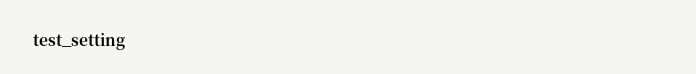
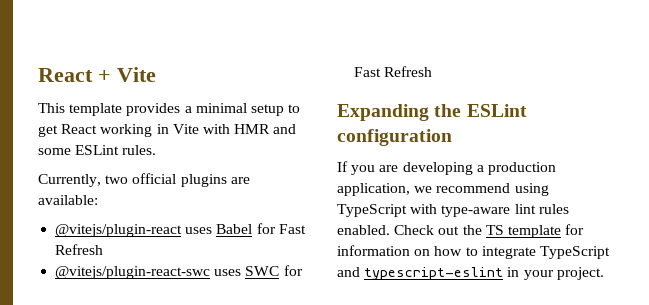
- test_setting
+ React + Vite
+ This template provides a minimal setup to get React working in Vite with HMR and some ESLint rules.
+ Currently, two official plugins are available:
+ @vitejs/plugin-react uses Babel for Fast Refresh
+ @vitejs/plugin-react-swc uses SWC for Fast Refresh
+ Expanding the ESLint configuration
+ If you are developing a production application, we recommend using TypeScript with type-aware lint rules enabled. Check out the TS template for information on how to integrate TypeScript and typescript-eslint in your project.

